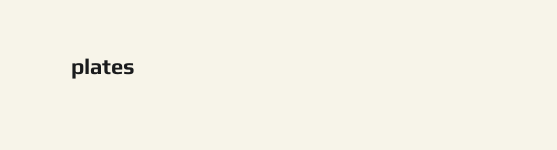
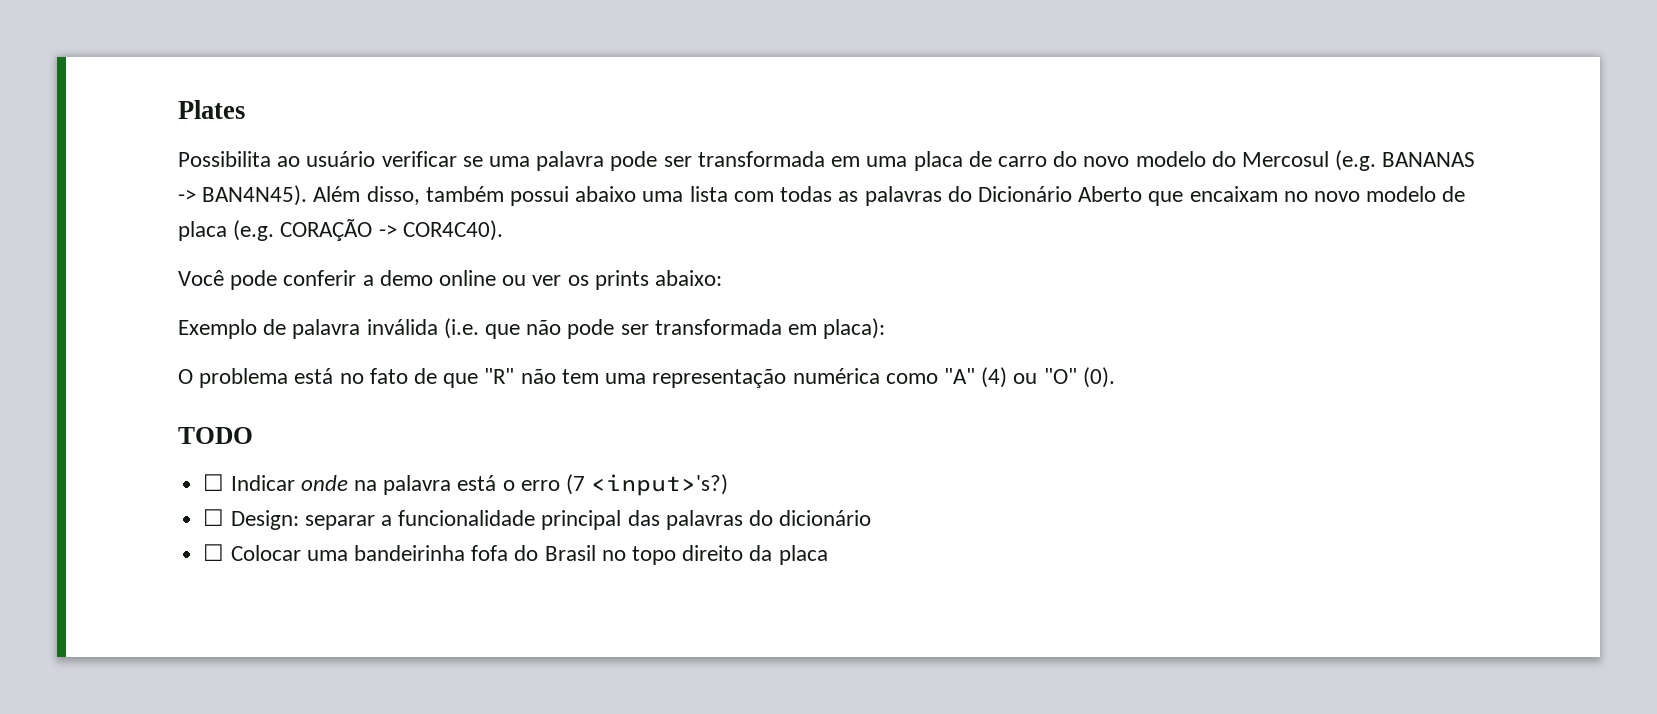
- plates
+ Plates
+ Possibilita ao usuário verificar se uma palavra pode ser transformada em uma placa de carro do novo modelo do Mercosul (e.g. BANANAS -> BAN4N45). Além disso, também possui abaixo uma lista com todas as palavras do Dicionário Aberto que encaixam no novo modelo de placa (e.g. CORAÇÃO -> COR4C40).
+ Você pode conferir a demo online ou ver os prints abaixo:
+ Exemplo de palavra inválida (i.e. que não pode ser transformada em placa):
+ O problema está no fato de que "R" não tem uma representação numérica como "A" (4) ou "O" (0).
+ TODO
+ ☐ Indicar onde na palavra está o erro (7 <input>'s?)
+ ☐ Design: separar a funcionalidade principal das palavras do dicionário
+ ☐ Colocar uma bandeirinha fofa do Brasil no topo direito da placa

